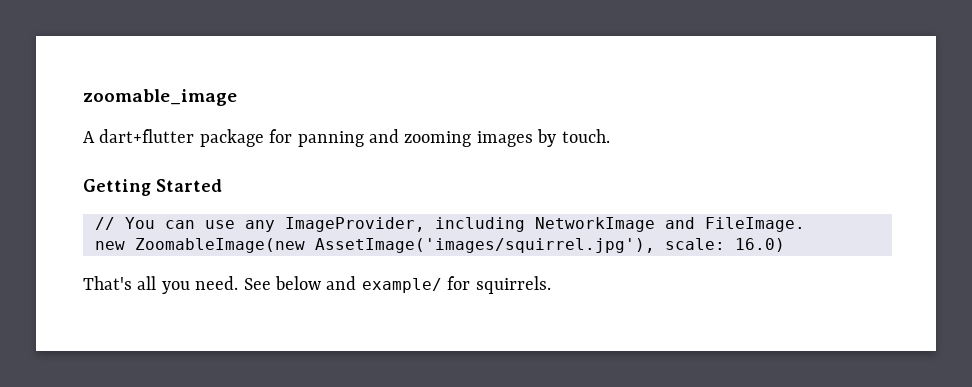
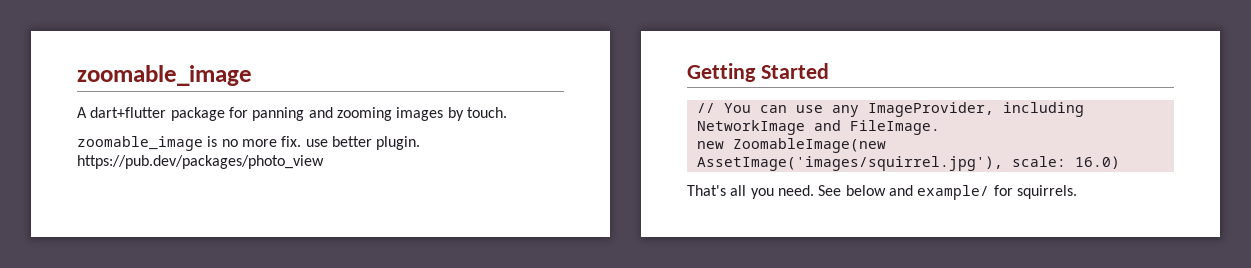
+ zoomable_image is no more fix. use better plugin. https://pub.dev/packages/photo_view

